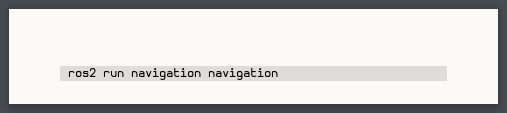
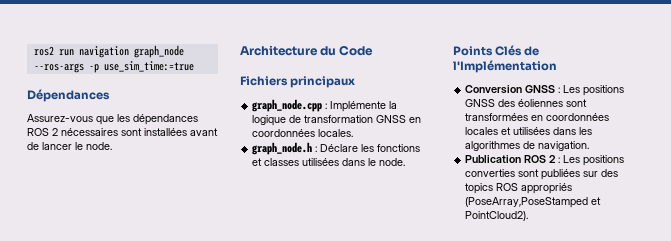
- ros2 run navigation navigation
+ ros2 run navigation graph_node --ros-args -p use_sim_time:=true
+ Dépendances
+ Assurez-vous que les dépendances ROS 2 nécessaires sont installées avant de lancer le node.
+ Architecture du Code
+ Fichiers principaux
+ graph_node.cpp : Implémente la logique de transformation GNSS en coordonnées locales.
+ graph_node.h : Déclare les fonctions et classes utilisées dans le node.
+ Points Clés de l'Implémentation
+ Conversion GNSS : Les positions GNSS des éoliennes sont transformées en coordonnées locales et utilisées dans les algorithmes de navigation.
+ Publication ROS 2 : Les positions converties sont publiées sur des topics ROS appropriés (PoseArray,PoseStamped et PointCloud2).

